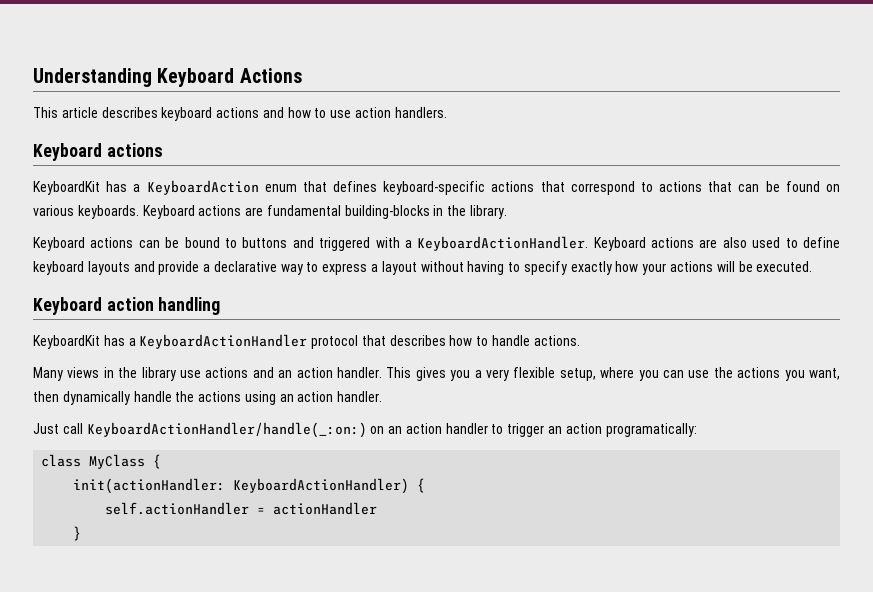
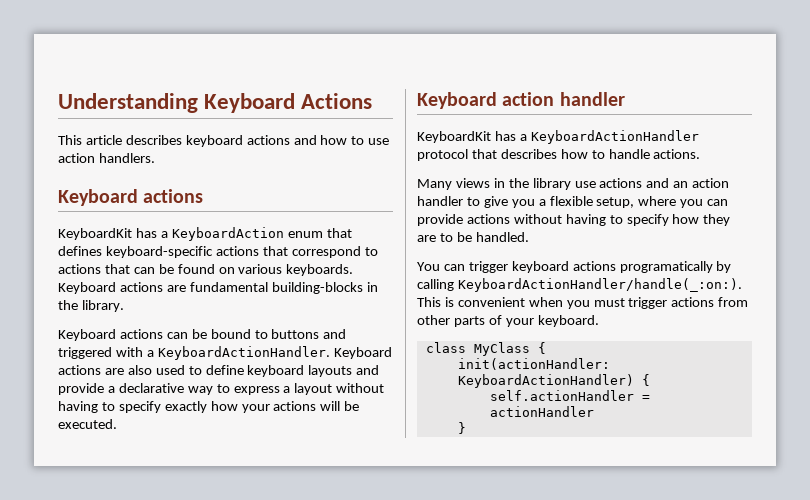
- Keyboard action handling
+ Keyboard action handler
- Many views in the library use actions and an action handler. This gives you a very flexible setup, where you can use the actions you want, then dynamically handle the actions using an action handler.
- Just call KeyboardActionHandler/handle(_:on:) on an action handler to trigger an action programatically:
+ Many views in the library use actions and an action handler to give you a flexible setup, where you can provide actions without having to specify how they are to be handled.
+ You can trigger keyboard actions programatically by calling KeyboardActionHandler/handle(_:on:). This is convenient when you must trigger actions from other parts of your keyboard.

